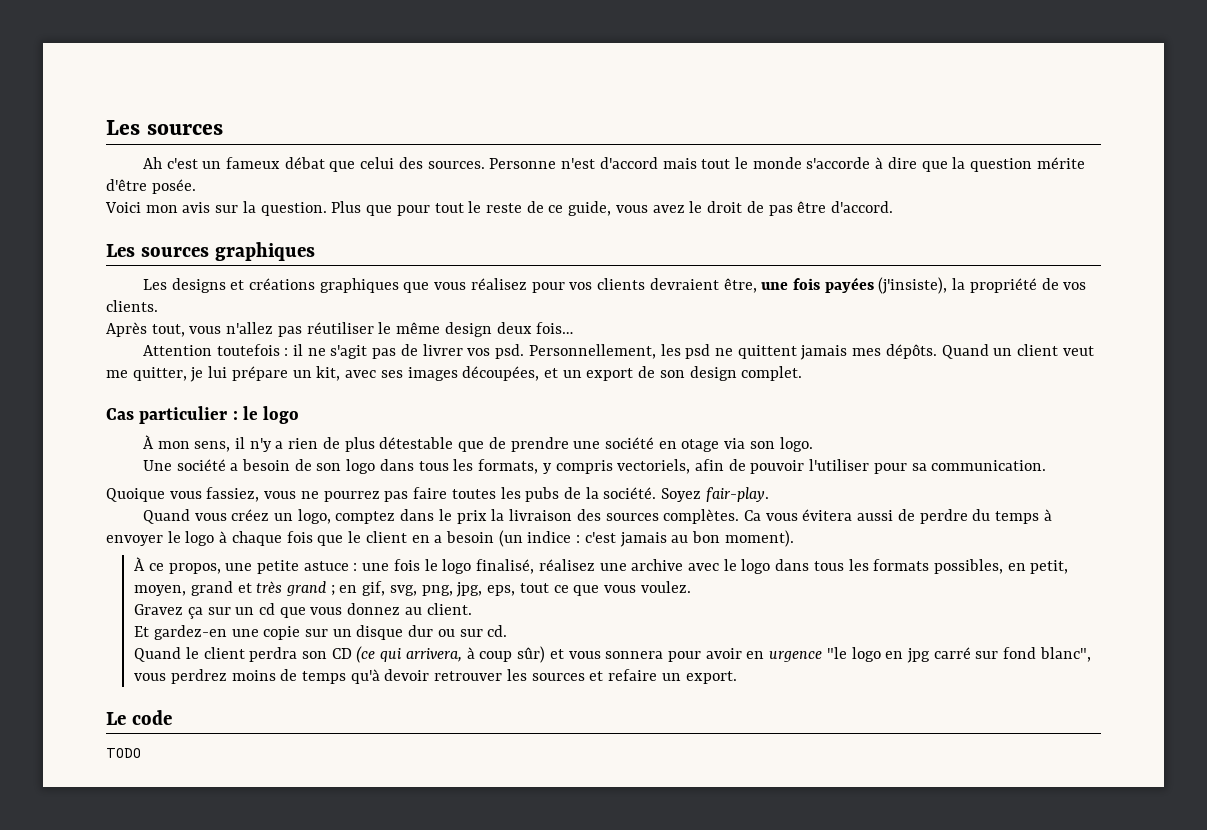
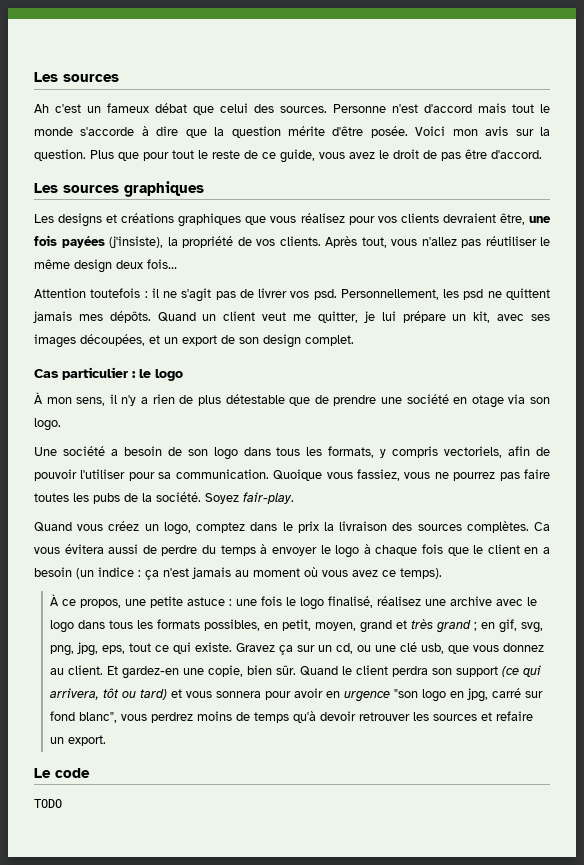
- Personne n'est d'accord mais tout le monde s'accorde à dire que la question mérite d'être posée.
- Voici mon avis sur la question.
+ Personne n'est d'accord mais tout le monde s'accorde à dire que la question mérite d'être posée. Voici mon avis sur la question.
- Les designs et créations graphiques que vous réalisez pour vos clients devraient être, une fois payées (j'insiste), la propriété de vos clients.
- Après tout, vous n'allez pas réutiliser le même design deux fois…
+ Les designs et créations graphiques que vous réalisez pour vos clients devraient être, une fois payées (j'insiste), la propriété de vos clients. Après tout, vous n'allez pas réutiliser le même design deux fois…
- Une société a besoin de son logo dans tous les formats, y compris vectoriels, afin de pouvoir l'utiliser pour sa communication.
- Quoique vous fassiez, vous ne pourrez pas faire toutes les pubs de la société.
+ Une société a besoin de son logo dans tous les formats, y compris vectoriels, afin de pouvoir l'utiliser pour sa communication. Quoique vous fassiez, vous ne pourrez pas faire toutes les pubs de la société.
- Ca vous évitera aussi de perdre du temps à envoyer le logo à chaque fois que le client en a besoin (un indice : c'est jamais au bon moment).
+ Ca vous évitera aussi de perdre du temps à envoyer le logo à chaque fois que le client en a besoin (un indice : ça n'est jamais au moment où vous avez ce temps).
- en gif, svg, png, jpg, eps, tout ce que vous voulez.
- Gravez ça sur un cd que vous donnez au client.
- Et gardez-en une copie sur un disque dur ou sur cd.
- Quand le client perdra son CD (ce qui arrivera, à coup sûr) et vous sonnera pour avoir en urgence "le logo en jpg carré sur fond blanc", vous perdrez moins de temps qu'à devoir retrouver les sources et refaire un export.
+ en gif, svg, png, jpg, eps, tout ce qui existe. Gravez ça sur un cd, ou une clé usb, que vous donnez au client. Et gardez-en une copie, bien sûr. Quand le client perdra son support (ce qui arrivera, tôt ou tard) et vous sonnera pour avoir en urgence "son logo en jpg, carré sur fond blanc", vous perdrez moins de temps qu'à devoir retrouver les sources et refaire un export.

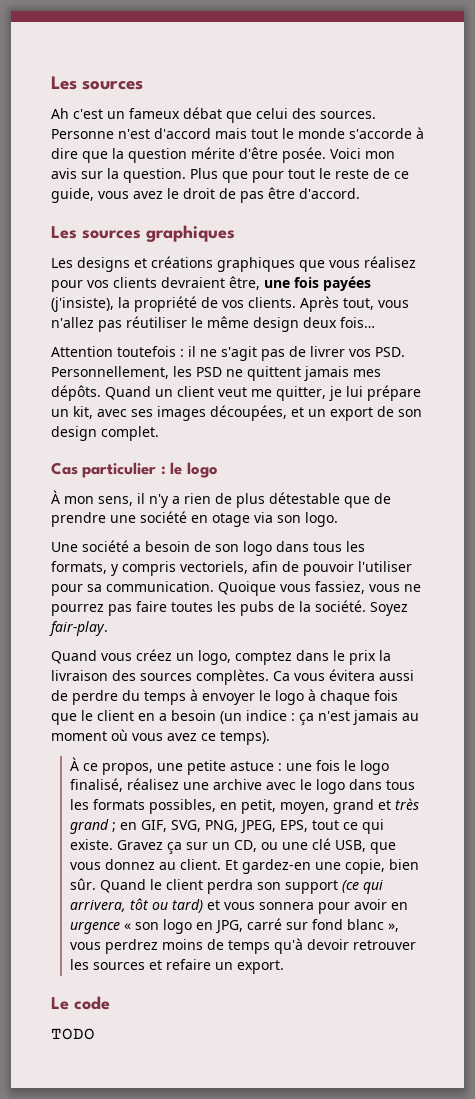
- Attention toutefois : il ne s'agit pas de livrer vos psd. Personnellement, les psd ne quittent jamais mes dépôts.
+ Attention toutefois : il ne s'agit pas de livrer vos PSD. Personnellement, les PSD ne quittent jamais mes dépôts.
- À ce propos, une petite astuce : une fois le logo finalisé, réalisez une archive avec le logo dans tous les formats possibles, en petit, moyen, grand et très grand ; en gif, svg, png, jpg, eps, tout ce qui existe.
+ À ce propos, une petite astuce : une fois le logo finalisé, réalisez une archive avec le logo dans tous les formats possibles, en petit, moyen, grand et très grand ; en GIF, SVG, PNG, JPEG, EPS, tout ce qui existe.
- Gravez ça sur un cd, ou une clé usb, que vous donnez au client.
+ Gravez ça sur un CD, ou une clé USB, que vous donnez au client.
- Quand le client perdra son support (ce qui arrivera, tôt ou tard) et vous sonnera pour avoir en urgence "son logo en jpg, carré sur fond blanc", vous perdrez moins de temps qu'à devoir retrouver les sources et refaire un export.
+ Quand le client perdra son support (ce qui arrivera, tôt ou tard) et vous sonnera pour avoir en urgence « son logo en JPG, carré sur fond blanc », vous perdrez moins de temps qu'à devoir retrouver les sources et refaire un export.

